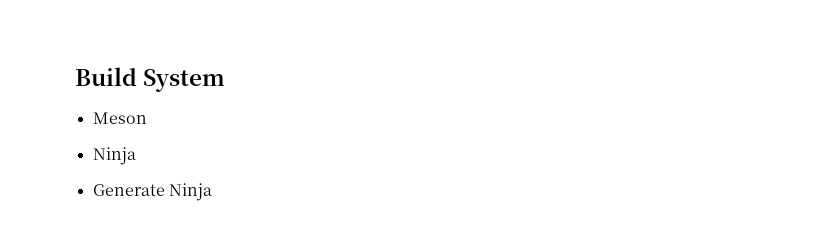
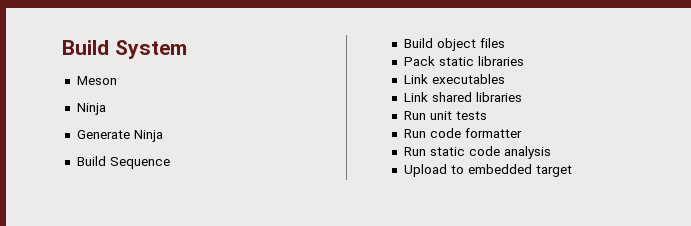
+ Build Sequence
+ Build object files
+ Pack static libraries
+ Link executables
+ Link shared libraries
+ Run unit tests
+ Run code formatter
+ Run static code analysis
+ Upload to embedded target

